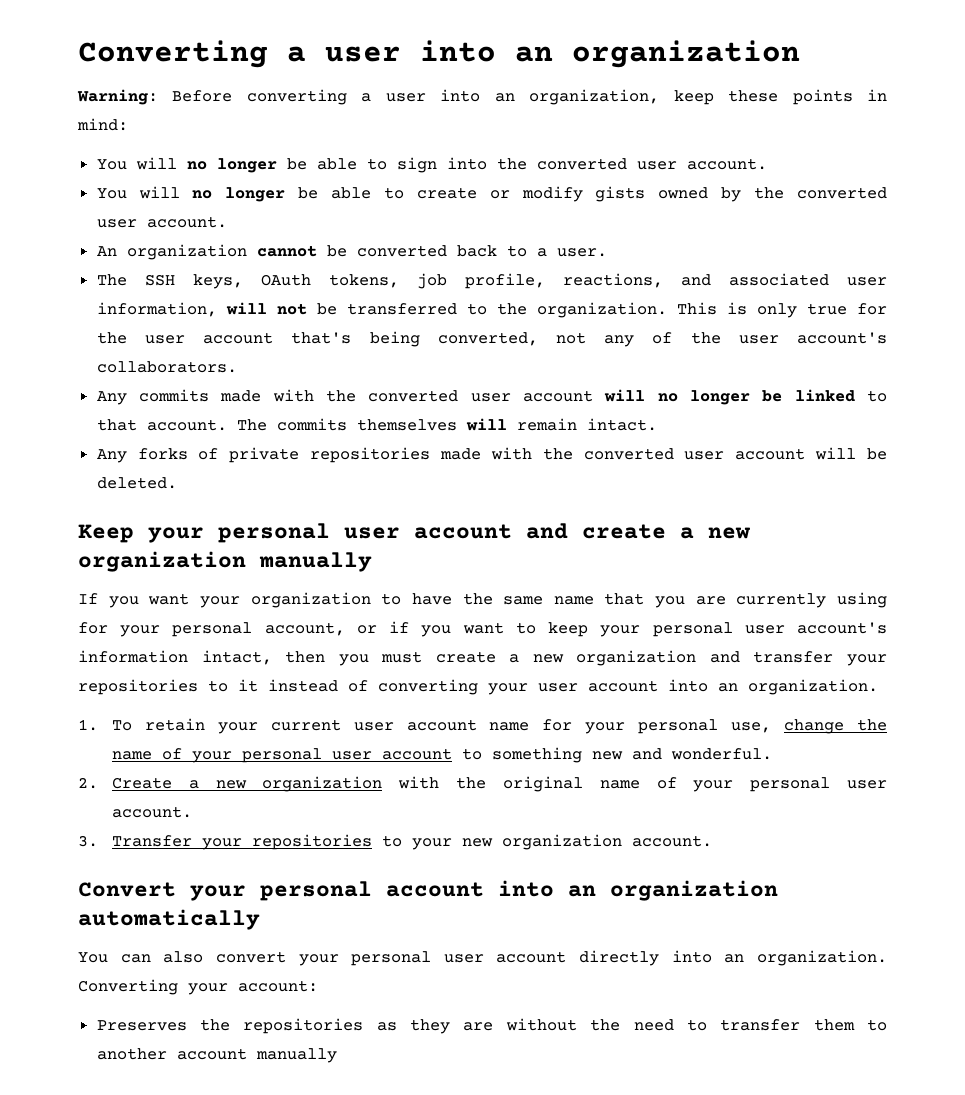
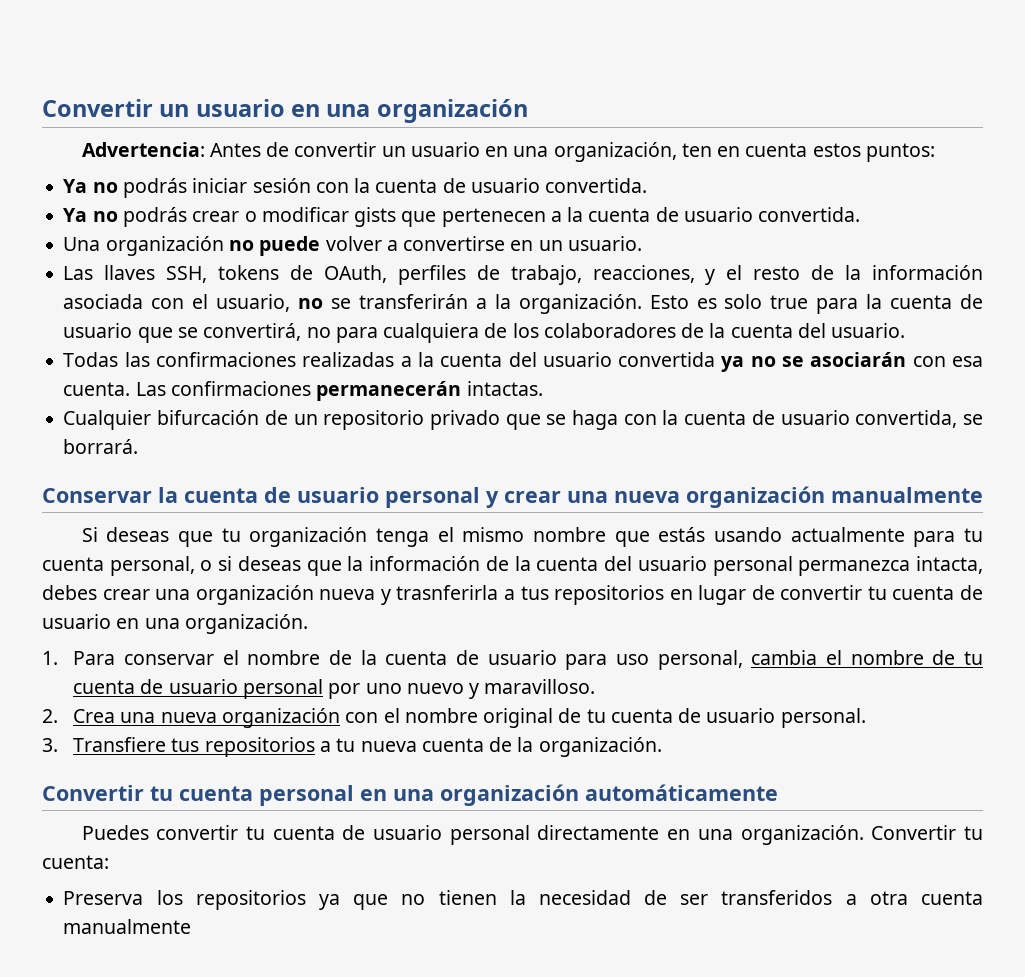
- Converting a user into an organization
- Warning: Before converting a user into an organization, keep these points in mind:
- You will no longer be able to sign into the converted user account.
- You will no longer be able to create or modify gists owned by the converted user account.
- An organization cannot be converted back to a user.
- The SSH keys, OAuth tokens, job profile, reactions, and associated user information, will not be transferred to the organization. This is only true for the user account that's being converted, not any of the user account's collaborators.
- Any commits made with the converted user account will no longer be linked to that account. The commits themselves will remain intact.
- Any forks of private repositories made with the converted user account will be deleted.
- Keep your personal user account and create a new organization manually
- If you want your organization to have the same name that you are currently using for your personal account, or if you want to keep your personal user account's information intact, then you must create a new organization and transfer your repositories to it instead of converting your user account into an organization.
- 1. To retain your current user account name for your personal use, change the name of your personal user account to something new and wonderful.
- 2. Create a new organization with the original name of your personal user account.
- 3. Transfer your repositories to your new organization account.
- Convert your personal account into an organization automatically
- You can also convert your personal user account directly into an organization. Converting your account:
- Preserves the repositories as they are without the need to transfer them to another account manually
+ Convertir un usuario en una organización
+ Advertencia: Antes de convertir un usuario en una organización, ten en cuenta estos puntos:
+ Ya no podrás iniciar sesión con la cuenta de usuario convertida.
+ Ya no podrás crear o modificar gists que pertenecen a la cuenta de usuario convertida.
+ Una organización no puede volver a convertirse en un usuario.
+ Las llaves SSH, tokens de OAuth, perfiles de trabajo, reacciones, y el resto de la información asociada con el usuario, no se transferirán a la organización. Esto es solo true para la cuenta de usuario que se convertirá, no para cualquiera de los colaboradores de la cuenta del usuario.
+ Todas las confirmaciones realizadas a la cuenta del usuario convertida ya no se asociarán con esa cuenta. Las confirmaciones permanecerán intactas.
+ Cualquier bifurcación de un repositorio privado que se haga con la cuenta de usuario convertida, se borrará.
+ Conservar la cuenta de usuario personal y crear una nueva organización manualmente
+ Si deseas que tu organización tenga el mismo nombre que estás usando actualmente para tu cuenta personal, o si deseas que la información de la cuenta del usuario personal permanezca intacta, debes crear una organización nueva y trasnferirla a tus repositorios en lugar de convertir tu cuenta de usuario en una organización.
+ 1. Para conservar el nombre de la cuenta de usuario para uso personal, cambia el nombre de tu cuenta de usuario personal por uno nuevo y maravilloso.
+ 2. Crea una nueva organización con el nombre original de tu cuenta de usuario personal.
+ 3. Transfiere tus repositorios a tu nueva cuenta de la organización.
+ Convertir tu cuenta personal en una organización automáticamente
+ Puedes convertir tu cuenta de usuario personal directamente en una organización. Convertir tu cuenta:
+ Preserva los repositorios ya que no tienen la necesidad de ser transferidos a otra cuenta manualmente

